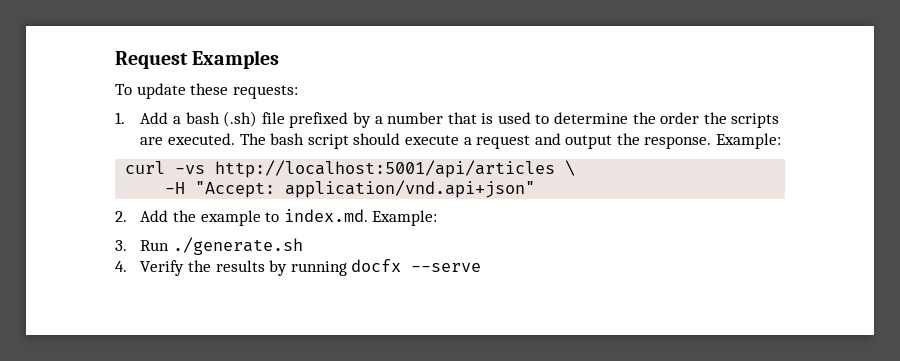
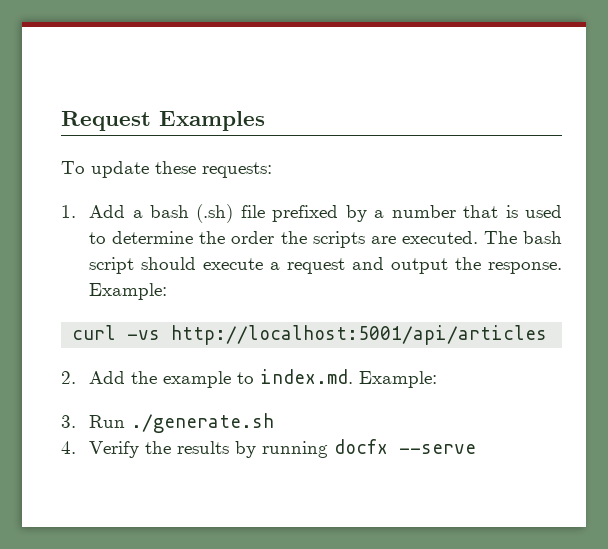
- curl -vs http://localhost:5001/api/articles \
- -H "Accept: application/vnd.api+json"
+ curl -vs http://localhost:5001/api/articles

